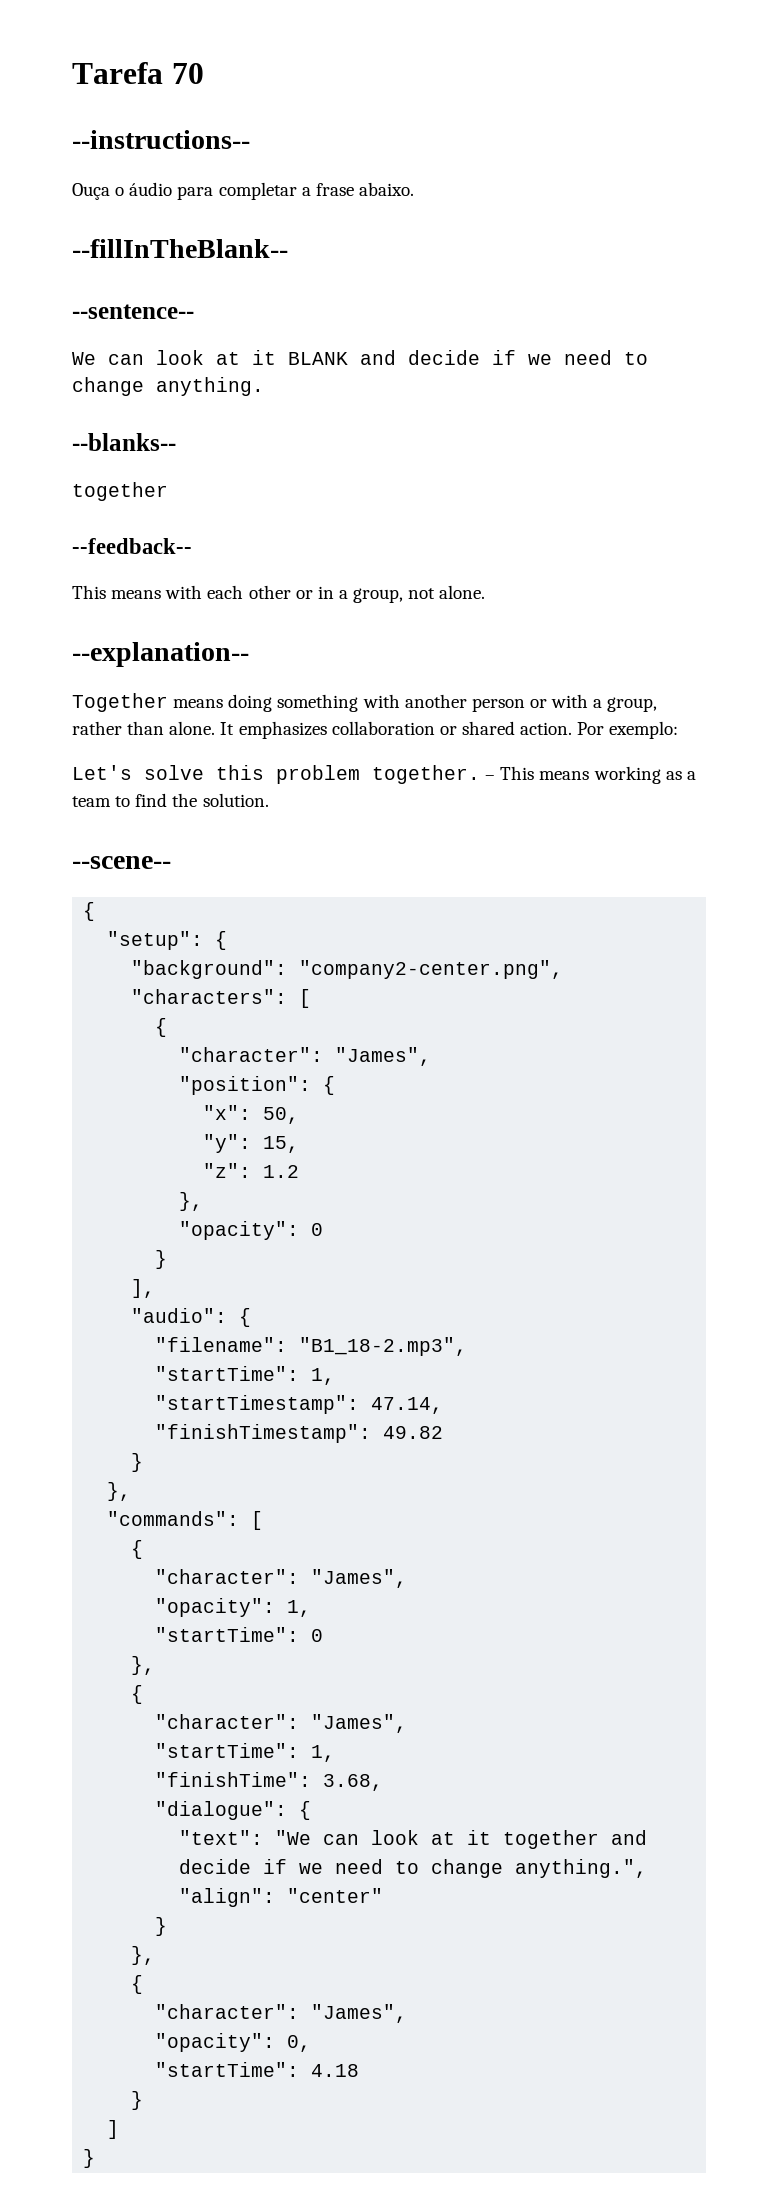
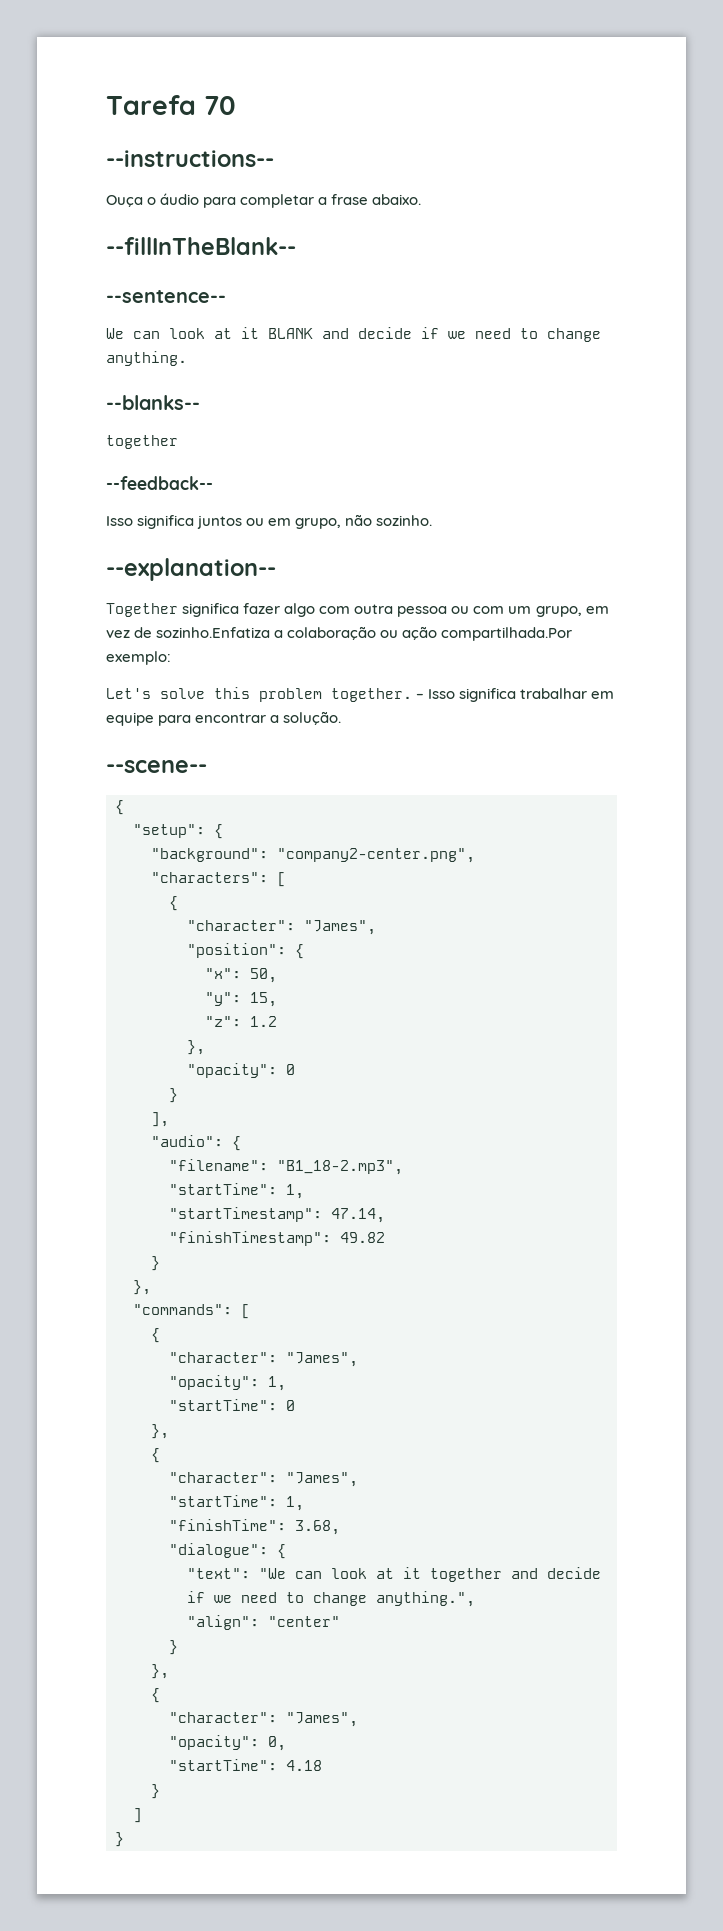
- This means with each other or in a group, not alone.
+ Isso significa juntos ou em grupo, não sozinho.
  --explanation--
- Together means doing something with another person or with a group, rather than alone. It emphasizes collaboration or shared action. Por exemplo:
+ Together significa fazer algo com outra pessoa ou com um grupo, em vez de sozinho.Enfatiza a colaboração ou ação compartilhada.Por exemplo:
- – This means working as a team to find the solution.
+ – Isso significa trabalhar em equipe para encontrar a solução.

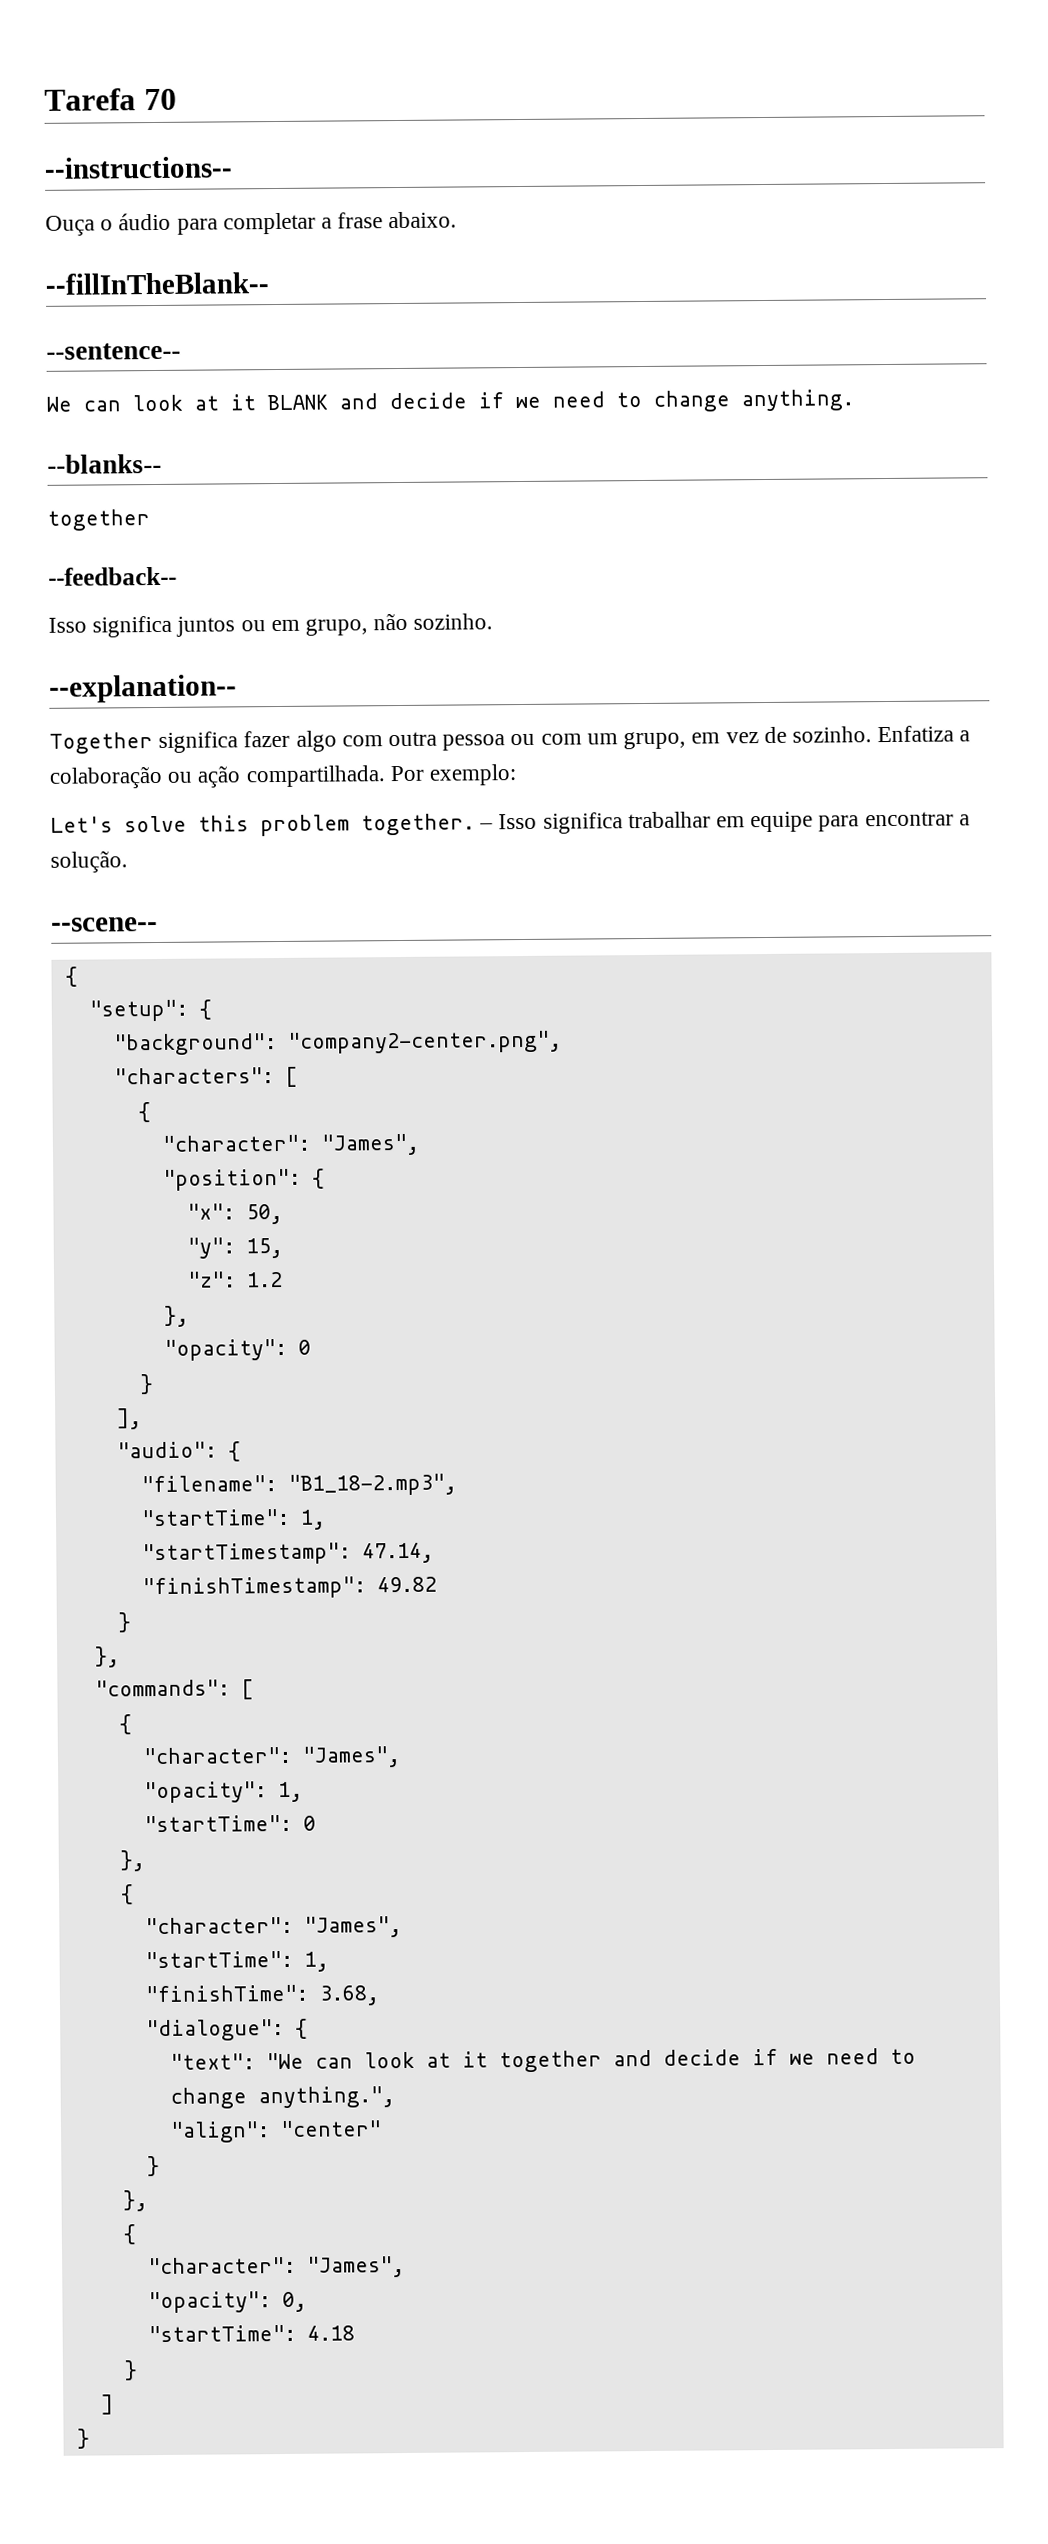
- Together significa fazer algo com outra pessoa ou com um grupo, em vez de sozinho.Enfatiza a colaboração ou ação compartilhada.Por exemplo:
+ Together significa fazer algo com outra pessoa ou com um grupo, em vez de sozinho. Enfatiza a colaboração ou ação compartilhada. Por exemplo:

